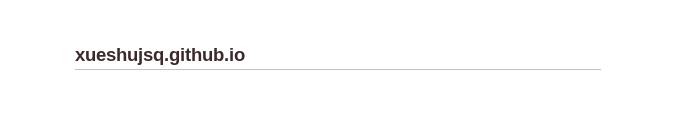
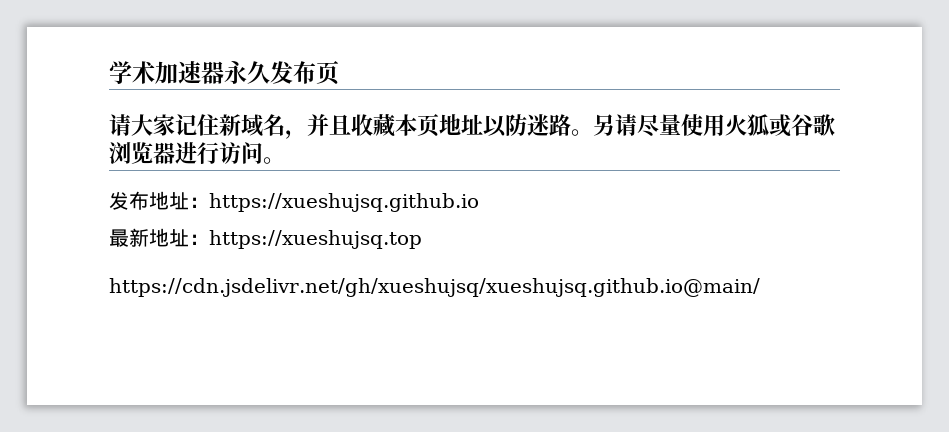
- xueshujsq.github.io
+ 学术加速器永久发布页
+ 请大家记住新域名，并且收藏本页地址以防迷路。另请尽量使用火狐或谷歌浏览器进行访问。
+ 发布地址：https://xueshujsq.github.io
+ 最新地址：https://xueshujsq.top
+ https://cdn.jsdelivr.net/gh/xueshujsq/xueshujsq.github.io@main/

